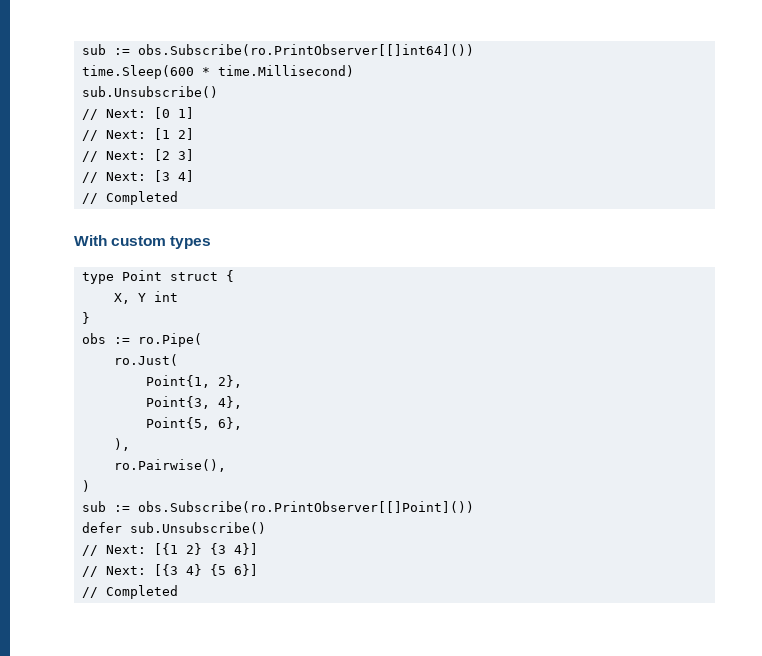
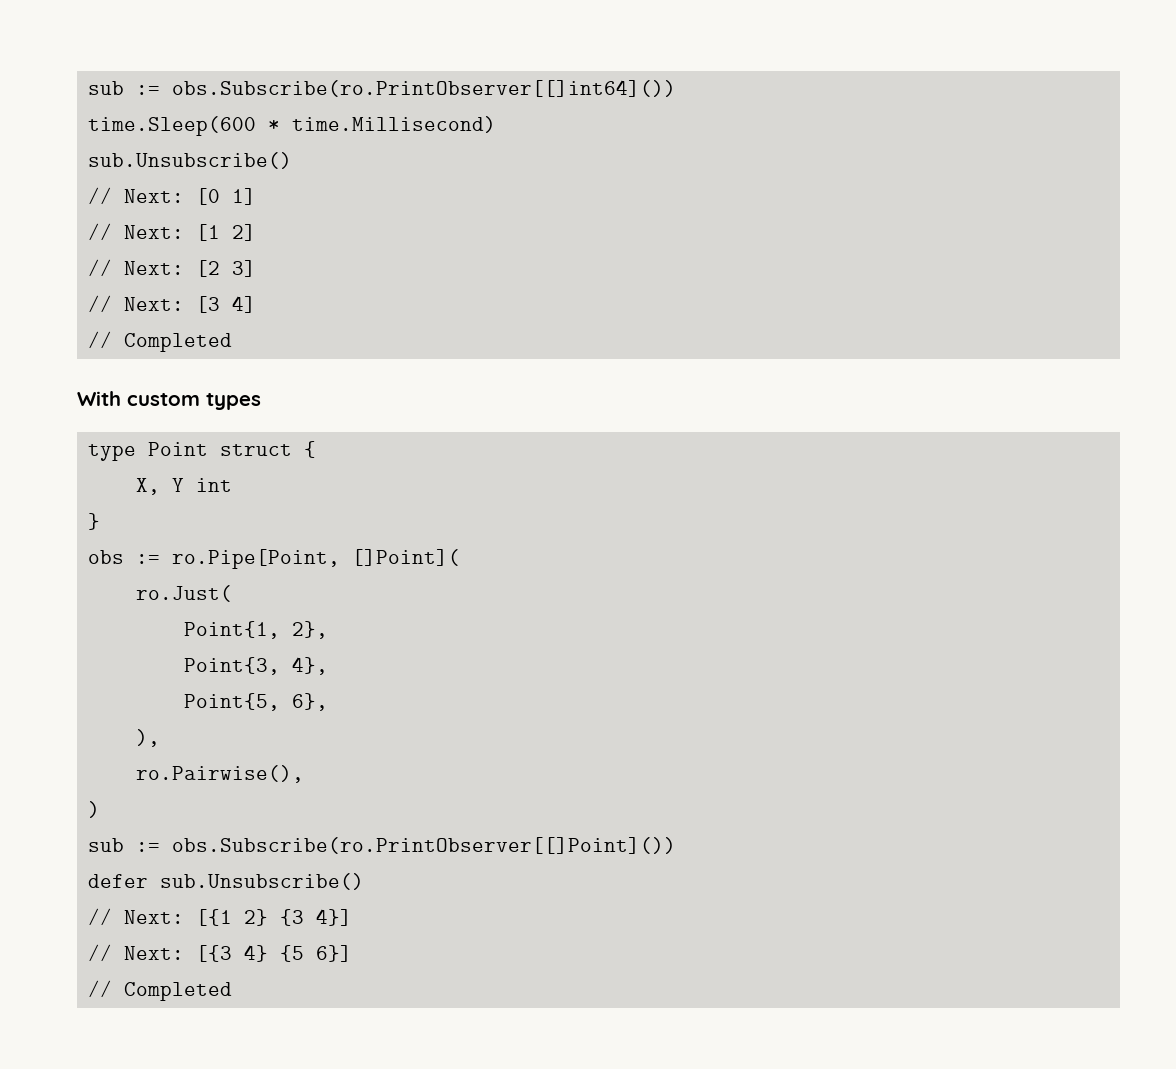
- obs := ro.Pipe(
+ obs := ro.Pipe[Point, []Point](

